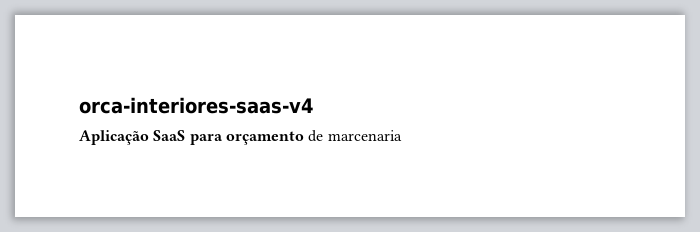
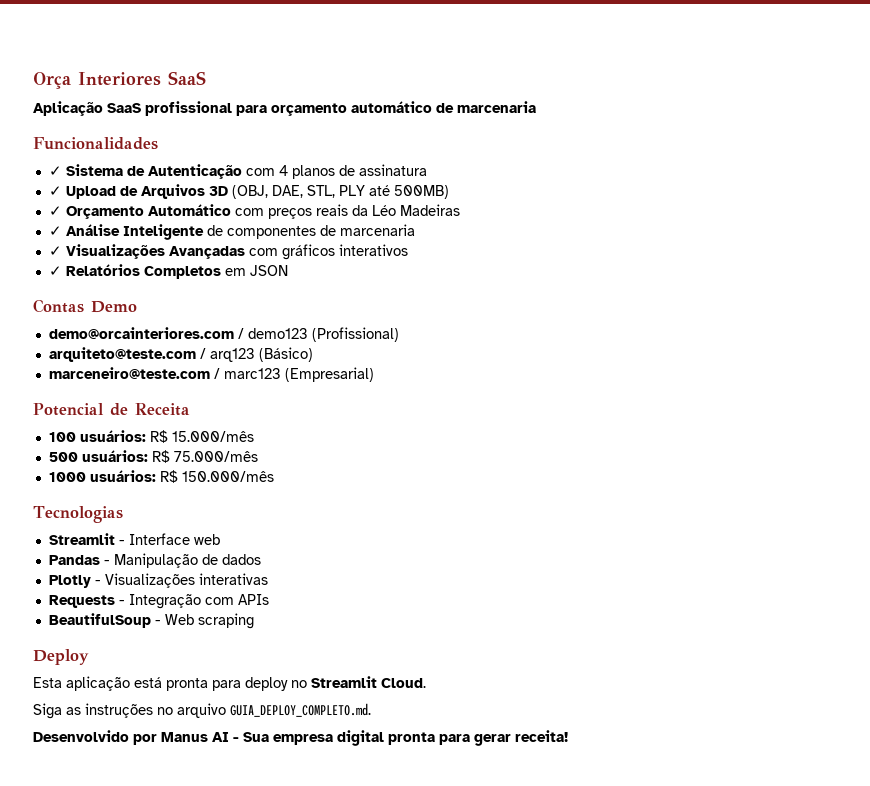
- orca-interiores-saas-v4
+ Orça Interiores SaaS
- Aplicação SaaS para orçamento de marcenaria
+ Aplicação SaaS profissional para orçamento automático de marcenaria
+ Funcionalidades
+ ✓ Sistema de Autenticação com 4 planos de assinatura
+ ✓ Upload de Arquivos 3D (OBJ, DAE, STL, PLY até 500MB)
+ ✓ Orçamento Automático com preços reais da Léo Madeiras
+ ✓ Análise Inteligente de componentes de marcenaria
+ ✓ Visualizações Avançadas com gráficos interativos
+ ✓ Relatórios Completos em JSON
+ Contas Demo
+ demo@orcainteriores.com / demo123 (Profissional)
+ arquiteto@teste.com / arq123 (Básico)
+ marceneiro@teste.com / marc123 (Empresarial)
+ Potencial de Receita
+ 100 usuários: R$ 15.000/mês
+ 500 usuários: R$ 75.000/mês
+ 1000 usuários: R$ 150.000/mês
+ Tecnologias
+ Streamlit - Interface web
+ Pandas - Manipulação de dados
+ Plotly - Visualizações interativas
+ Requests - Integração com APIs
+ BeautifulSoup - Web scraping
+ Deploy
+ Esta aplicação está pronta para deploy no Streamlit Cloud.
+ Siga as instruções no arquivo GUIA_DEPLOY_COMPLETO.md.
+ Desenvolvido por Manus AI - Sua empresa digital pronta para gerar receita!

